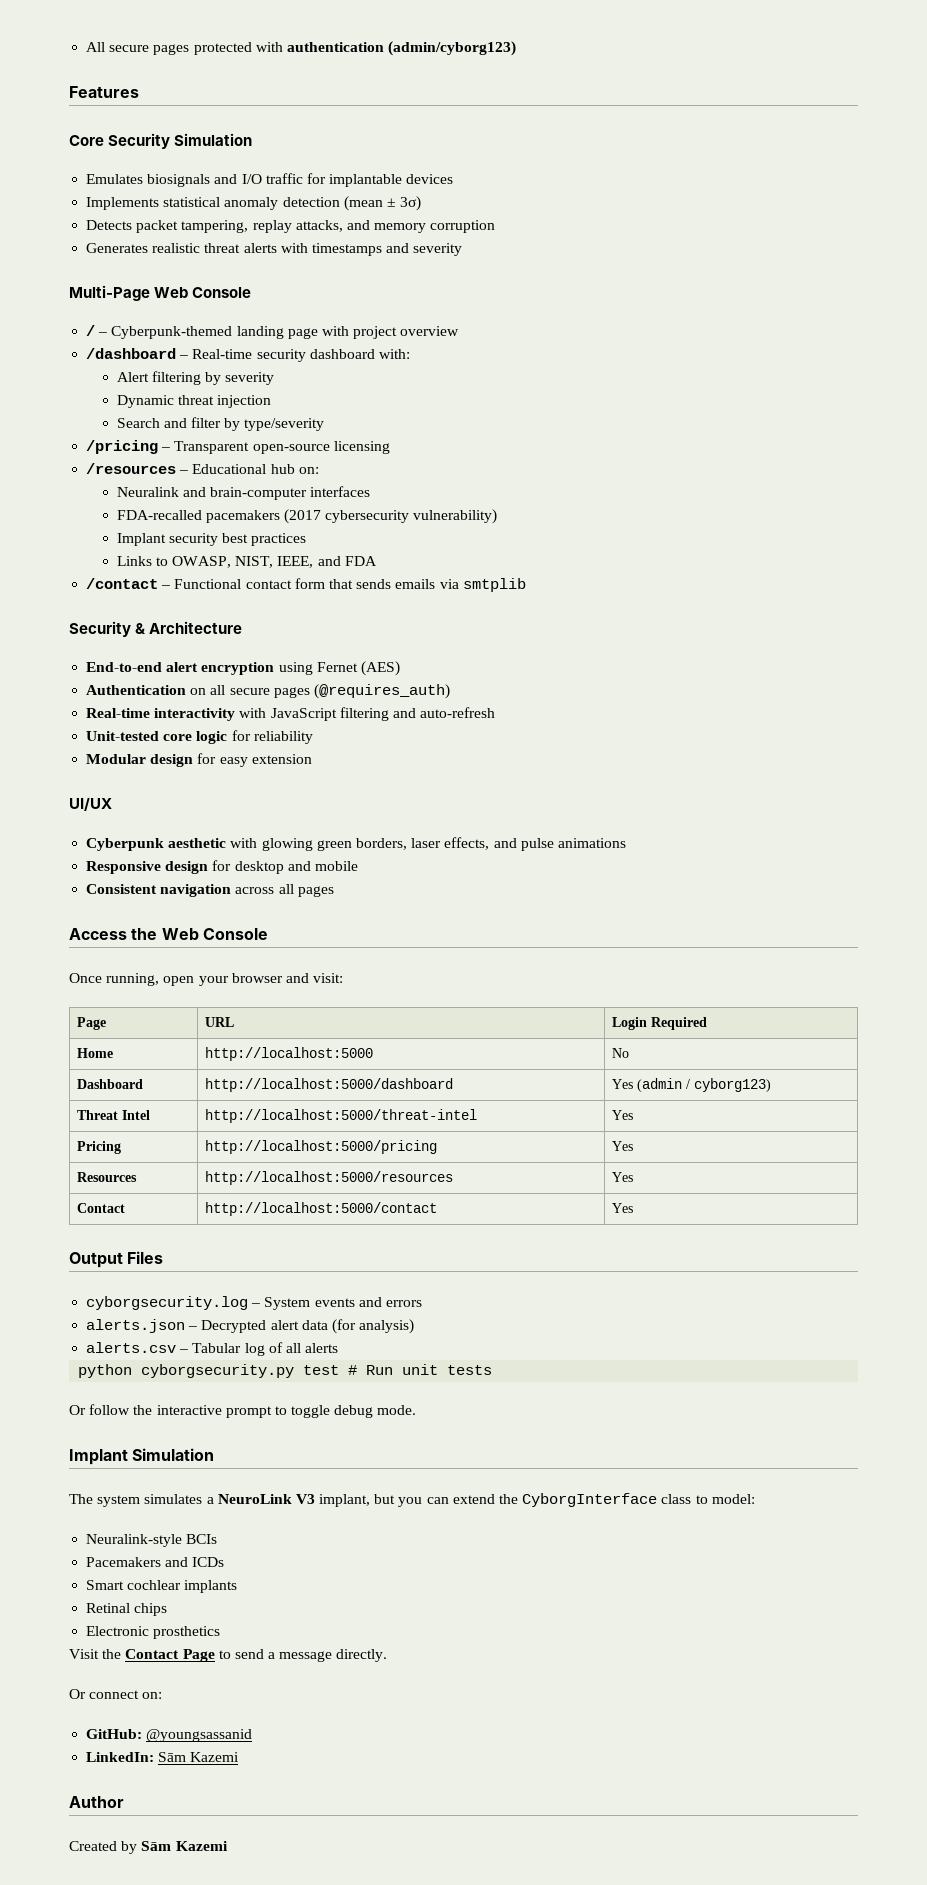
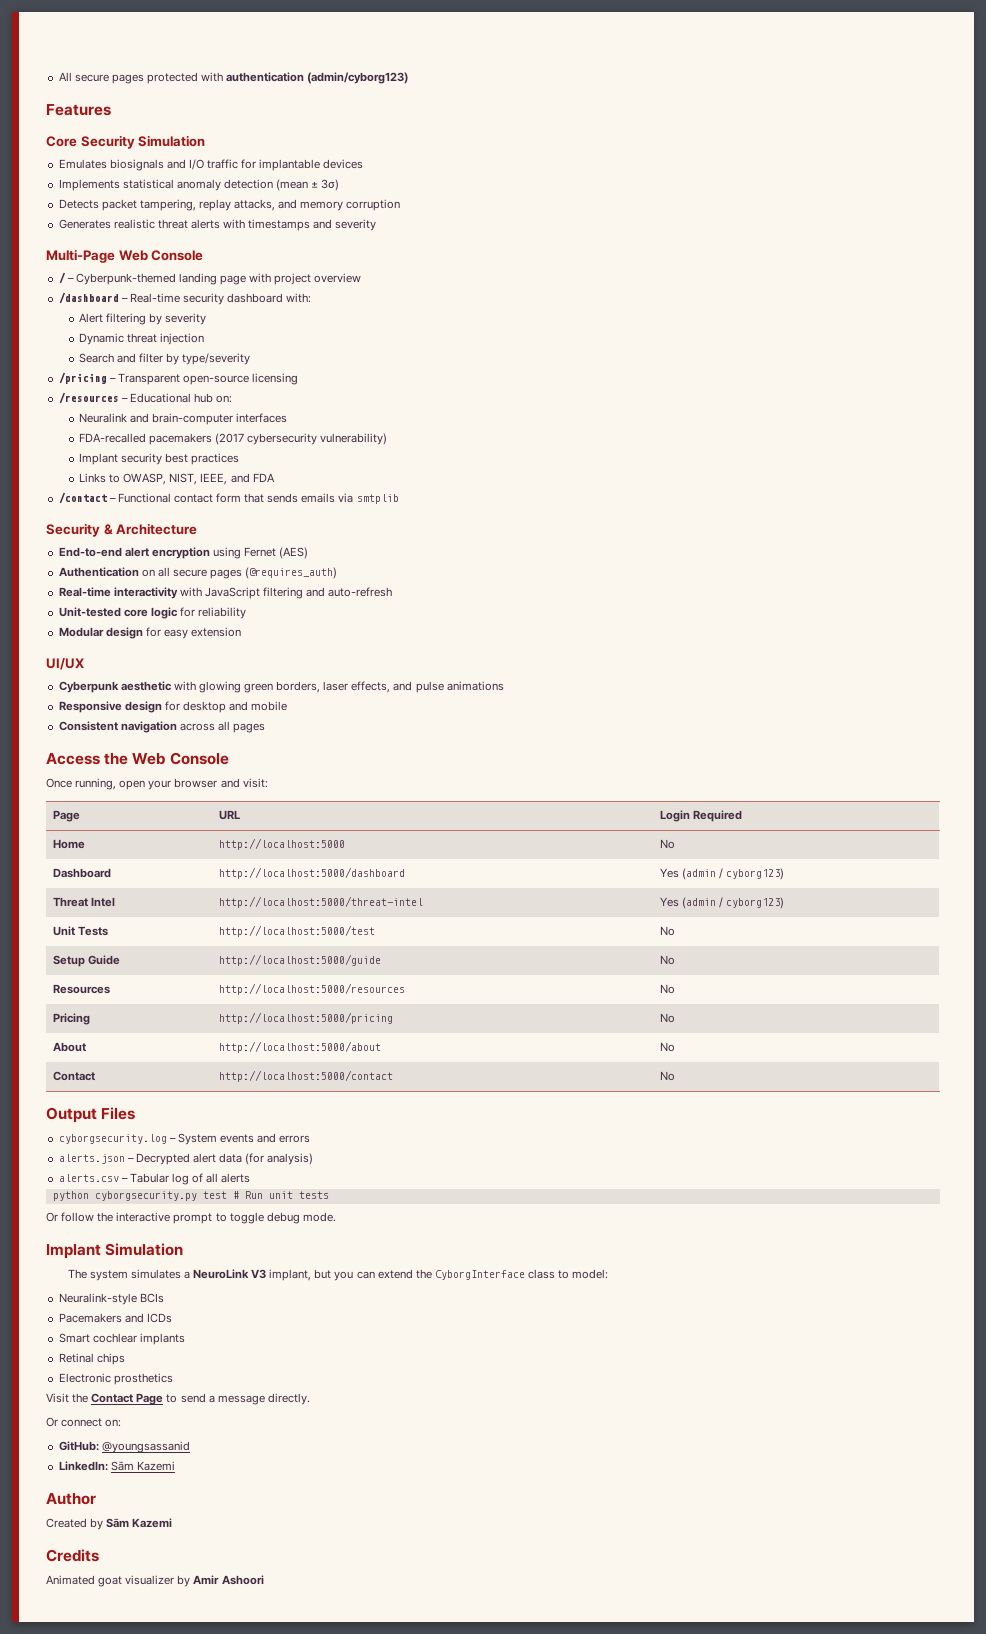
- Threat Intel | http://localhost:5000/threat-intel | Yes
- Pricing | http://localhost:5000/pricing | Yes
- Resources | http://localhost:5000/resources | Yes
+ Threat Intel | http://localhost:5000/threat-intel | Yes (admin / cyborg123)
+ Unit Tests | http://localhost:5000/test | No
+ Setup Guide | http://localhost:5000/guide | No
+ Resources | http://localhost:5000/resources | No
+ Pricing | http://localhost:5000/pricing | No
+ About | http://localhost:5000/about | No
- Contact | http://localhost:5000/contact | Yes
+ Contact | http://localhost:5000/contact | No
+ Credits
+ Animated goat visualizer by Amir Ashoori

